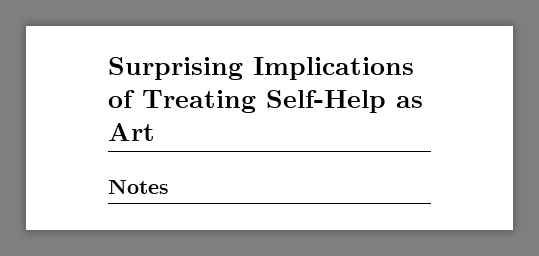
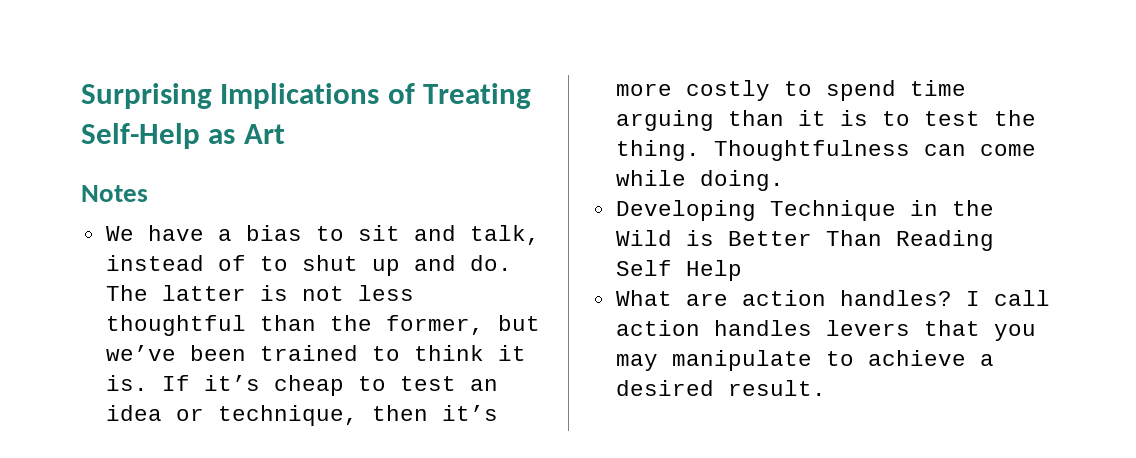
+ We have a bias to sit and talk, instead of to shut up and do. The latter is not less thoughtful than the former, but we’ve been trained to think it is. If it’s cheap to test an idea or technique, then it’s more costly to spend time arguing than it is to test the thing. Thoughtfulness can come while doing.
+ Developing Technique in the Wild is Better Than Reading Self Help
+ What are action handles? I call action handles levers that you may manipulate to achieve a desired result.

